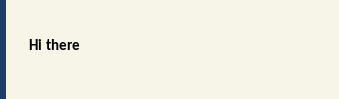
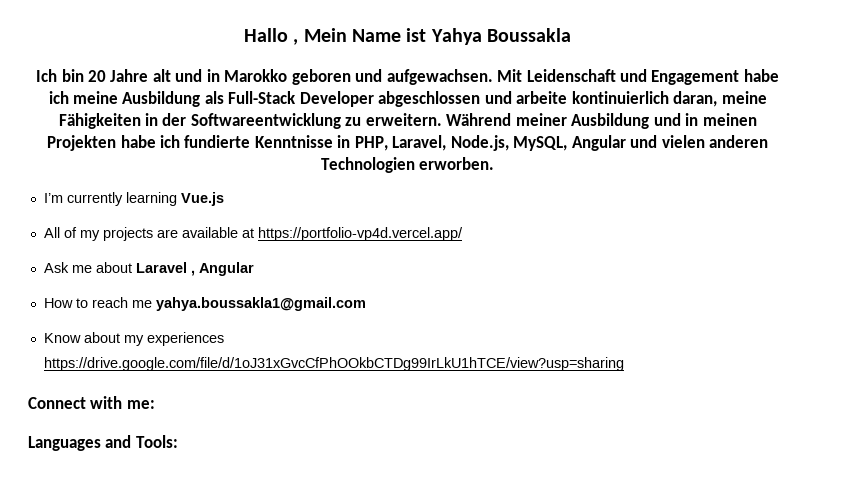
- Hi there
+ Hallo , Mein Name ist Yahya Boussakla
+ Ich bin 20 Jahre alt und in Marokko geboren und aufgewachsen. Mit Leidenschaft und Engagement habe ich meine Ausbildung als Full-Stack Developer abgeschlossen und arbeite kontinuierlich daran, meine Fähigkeiten in der Softwareentwicklung zu erweitern. Während meiner Ausbildung und in meinen Projekten habe ich fundierte Kenntnisse in PHP, Laravel, Node.js, MySQL, Angular und vielen anderen Technologien erworben.
+ I’m currently learning Vue.js
+ All of my projects are available at https://portfolio-vp4d.vercel.app/
+ Ask me about Laravel , Angular
+ How to reach me yahya.boussakla1@gmail.com
+ Know about my experiences https://drive.google.com/file/d/1oJ31xGvcCfPhOOkbCTDg99IrLkU1hTCE/view?usp=sharing
+ Connect with me:
+ Languages and Tools:

